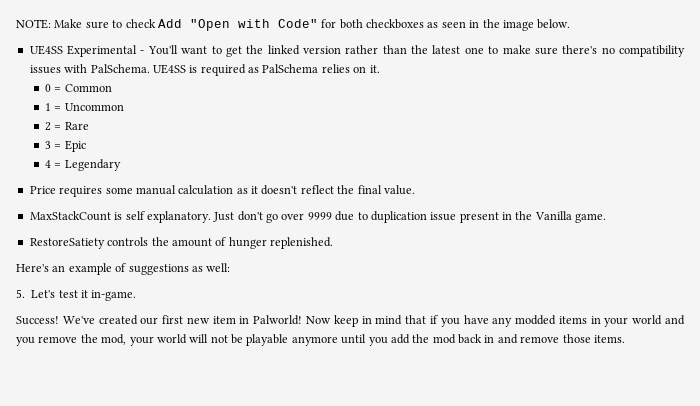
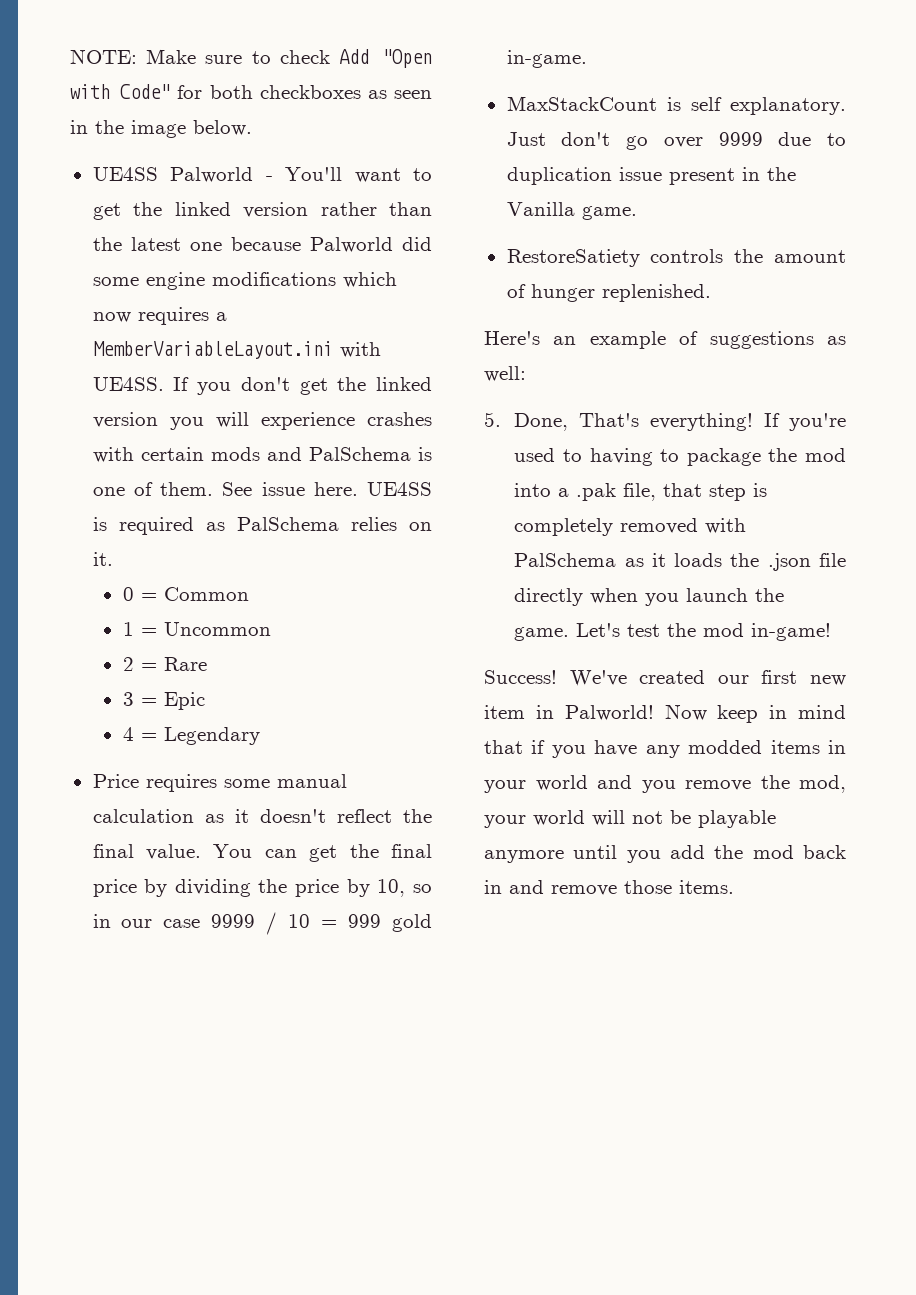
- UE4SS Experimental - You'll want to get the linked version rather than the latest one to make sure there's no compatibility issues with PalSchema.
+ UE4SS Palworld - You'll want to get the linked version rather than the latest one because Palworld did some engine modifications which now requires a MemberVariableLayout.ini with UE4SS. If you don't get the linked version you will experience crashes with certain mods and PalSchema is one of them. See issue here.
+ You can get the final price by dividing the price by 10, so in our case 9999 / 10 = 999 gold in-game.
- 5. Let's test it in-game.
+ 5. Done, That's everything! If you're used to having to package the mod into a .pak file, that step is completely removed with PalSchema as it loads the .json file directly when you launch the game. Let's test the mod in-game!

